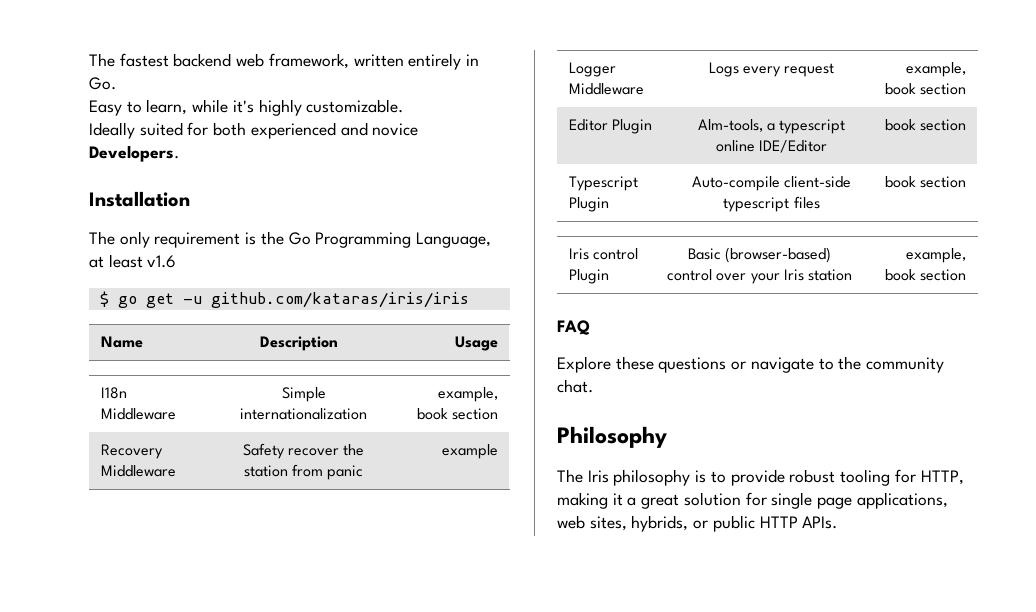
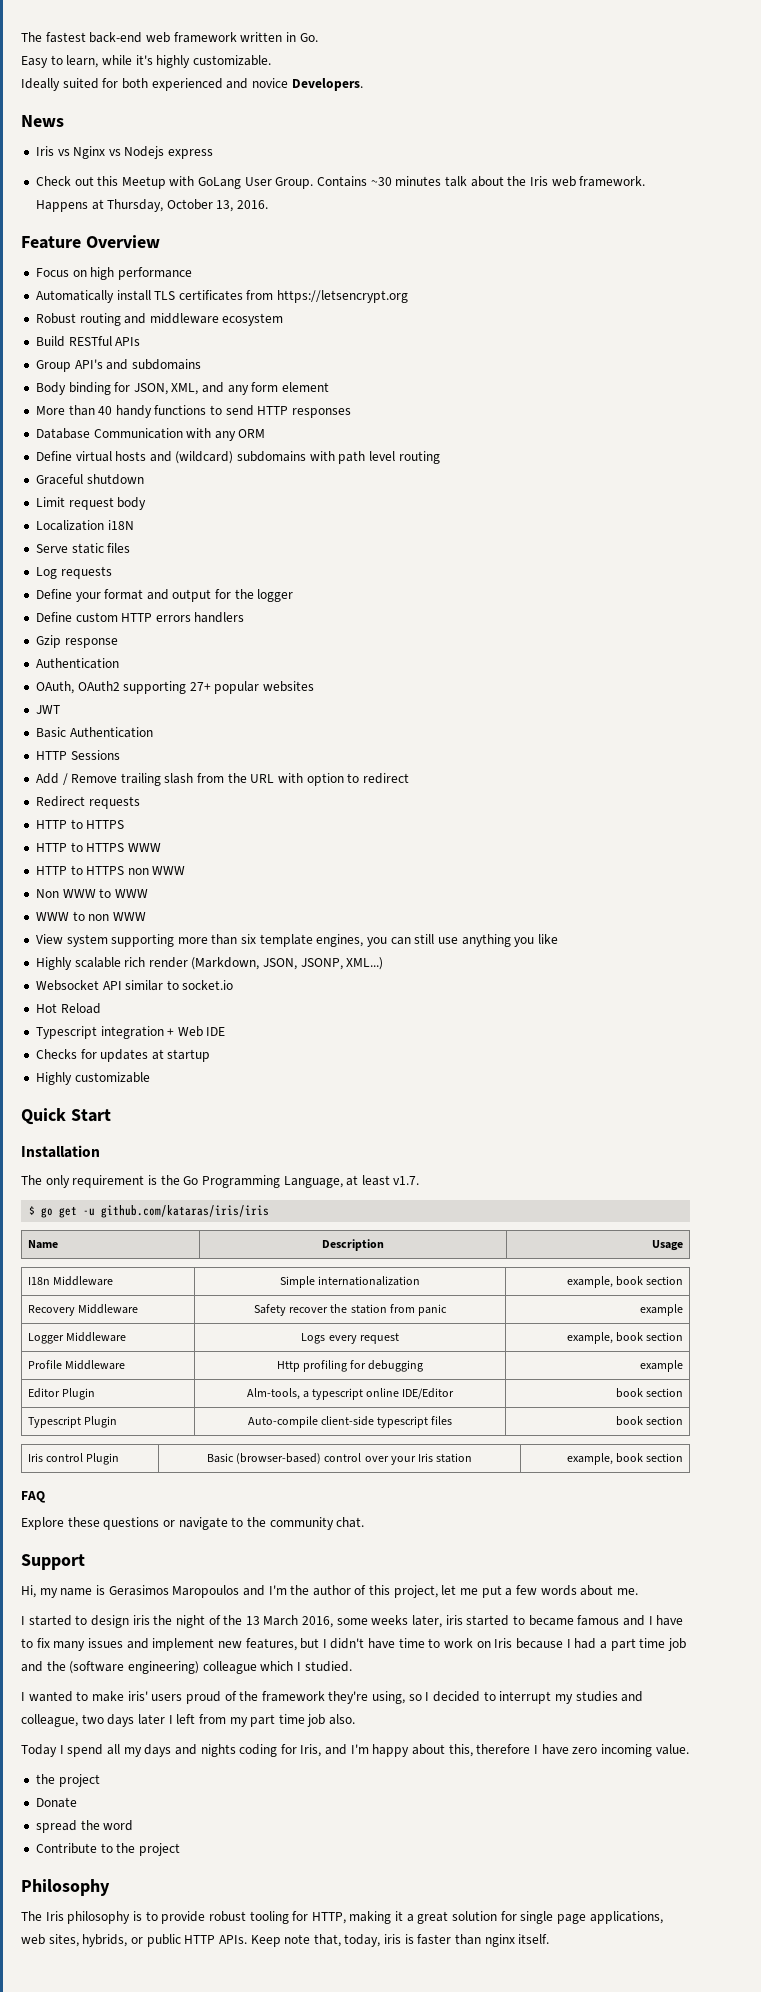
- The fastest backend web framework, written entirely in Go.
+ The fastest back-end web framework written in Go.
+ News
+ Iris vs Nginx vs Nodejs express
+ Check out this Meetup with GoLang User Group. Contains ~30 minutes talk about the Iris web framework. Happens at Thursday, October 13, 2016.
+ Feature Overview
+ Focus on high performance
+ Automatically install TLS certificates from https://letsencrypt.org
+ Robust routing and middleware ecosystem
+ Build RESTful APIs
+ Group API's and subdomains
+ Body binding for JSON, XML, and any form element
+ More than 40 handy functions to send HTTP responses
+ Database Communication with any ORM
+ Define virtual hosts and (wildcard) subdomains with path level routing
+ Graceful shutdown
+ Limit request body
+ Localization i18N
+ Serve static files
+ Log requests
+ Define your format and output for the logger
+ Define custom HTTP errors handlers
+ Gzip response
+ Authentication
+ OAuth, OAuth2 supporting 27+ popular websites
+ JWT
+ Basic Authentication
+ HTTP Sessions
+ Add / Remove trailing slash from the URL with option to redirect
+ Redirect requests
+ HTTP to HTTPS
+ HTTP to HTTPS WWW
+ HTTP to HTTPS non WWW
+ Non WWW to WWW
+ WWW to non WWW
+ View system supporting more than six template engines, you can still use anything you like
+ Highly scalable rich render (Markdown, JSON, JSONP, XML...)
+ Websocket API similar to socket.io
+ Hot Reload
+ Typescript integration + Web IDE
+ Checks for updates at startup
+ Highly customizable
+ Quick Start
- The only requirement is the Go Programming Language, at least v1.6
+ The only requirement is the Go Programming Language, at least v1.7.
+ Profile Middleware | Http profiling for debugging | example
+ Support
+ Hi, my name is Gerasimos Maropoulos and I'm the author of this project, let me put a few words about me.
+ I started to design iris the night of the 13 March 2016, some weeks later, iris started to became famous and I have to fix many issues and implement new features, but I didn't have time to work on Iris because I had a part time job and the (software engineering) colleague which I studied.
+ I wanted to make iris' users proud of the framework they're using, so I decided to interrupt my studies and colleague, two days later I left from my part time job also.
+ Today I spend all my days and nights coding for Iris, and I'm happy about this, therefore I have zero incoming value.
+ the project
+ Donate
+ spread the word
+ Contribute to the project
+ Keep note that, today, iris is faster than nginx itself.

